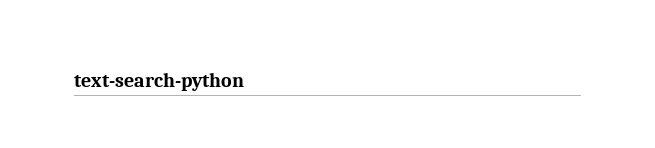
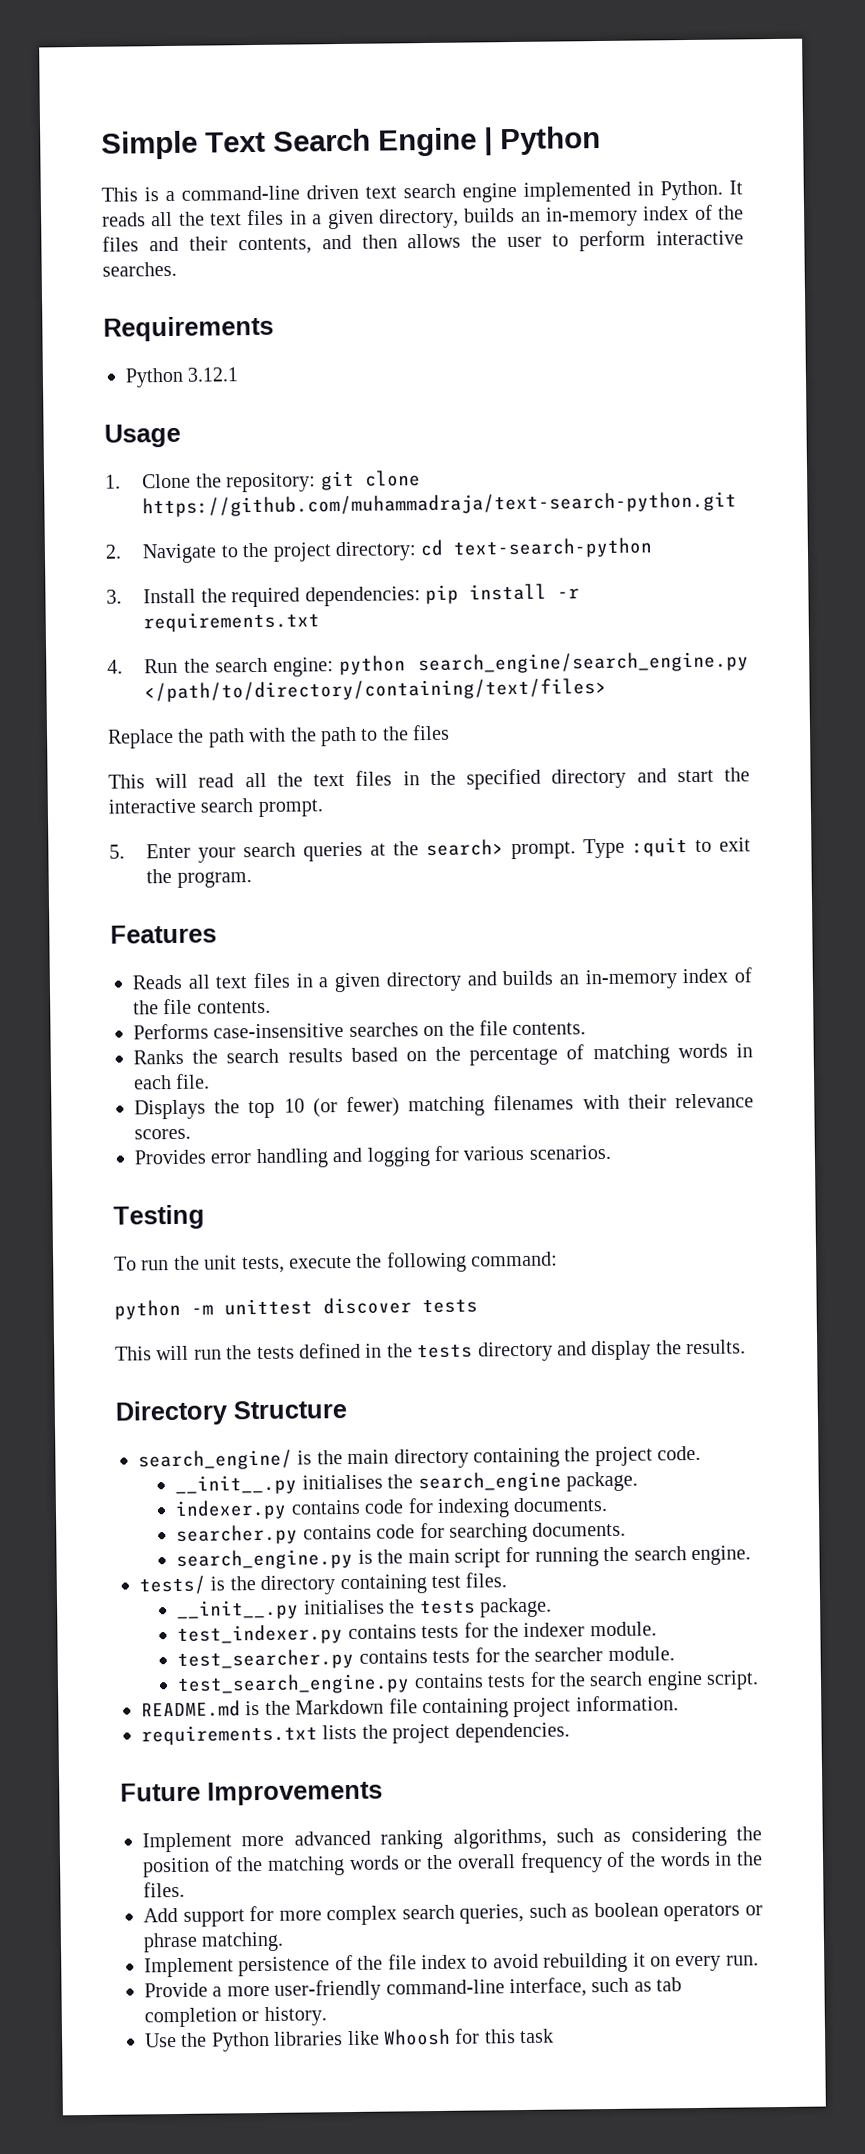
- text-search-python
+ Simple Text Search Engine | Python
+ This is a command-line driven text search engine implemented in Python. It reads all the text files in a given directory, builds an in-memory index of the files and their contents, and then allows the user to perform interactive searches.
+ Requirements
+ Python 3.12.1
+ Usage
+ 1. Clone the repository: git clone https://github.com/muhammadraja/text-search-python.git
+ 2. Navigate to the project directory: cd text-search-python
+ 3. Install the required dependencies: pip install -r requirements.txt
+ 4. Run the search engine: python search_engine/search_engine.py </path/to/directory/containing/text/files>
+ Replace the path with the path to the files
+ This will read all the text files in the specified directory and start the interactive search prompt.
+ 5. Enter your search queries at the search> prompt. Type :quit to exit the program.
+ Features
+ Reads all text files in a given directory and builds an in-memory index of the file contents.
+ Performs case-insensitive searches on the file contents.
+ Ranks the search results based on the percentage of matching words in each file.
+ Displays the top 10 (or fewer) matching filenames with their relevance scores.
+ Provides error handling and logging for various scenarios.
+ Testing
+ To run the unit tests, execute the following command:
+ python -m unittest discover tests
+ This will run the tests defined in the tests directory and display the results.
+ Directory Structure
+ search_engine/ is the main directory containing the project code.
+ __init__.py initialises the search_engine package.
+ indexer.py contains code for indexing documents.
+ searcher.py contains code for searching documents.
+ search_engine.py is the main script for running the search engine.
+ tests/ is the directory containing test files.
+ __init__.py initialises the tests package.
+ test_indexer.py contains tests for the indexer module.
+ test_searcher.py contains tests for the searcher module.
+ test_search_engine.py contains tests for the search engine script.
+ README.md is the Markdown file containing project information.
+ requirements.txt lists the project dependencies.
+ Future Improvements
+ Implement more advanced ranking algorithms, such as considering the position of the matching words or the overall frequency of the words in the files.
+ Add support for more complex search queries, such as boolean operators or phrase matching.
+ Implement persistence of the file index to avoid rebuilding it on every run.
+ Provide a more user-friendly command-line interface, such as tab completion or history.
+ Use the Python libraries like Whoosh for this task

